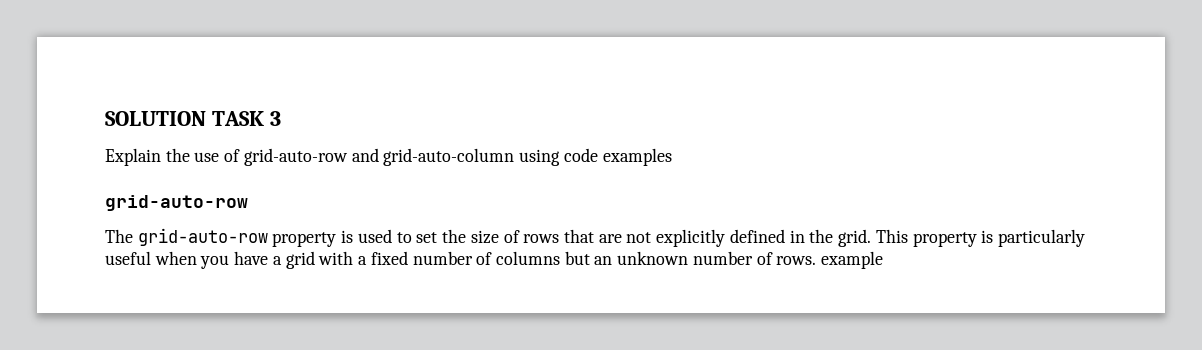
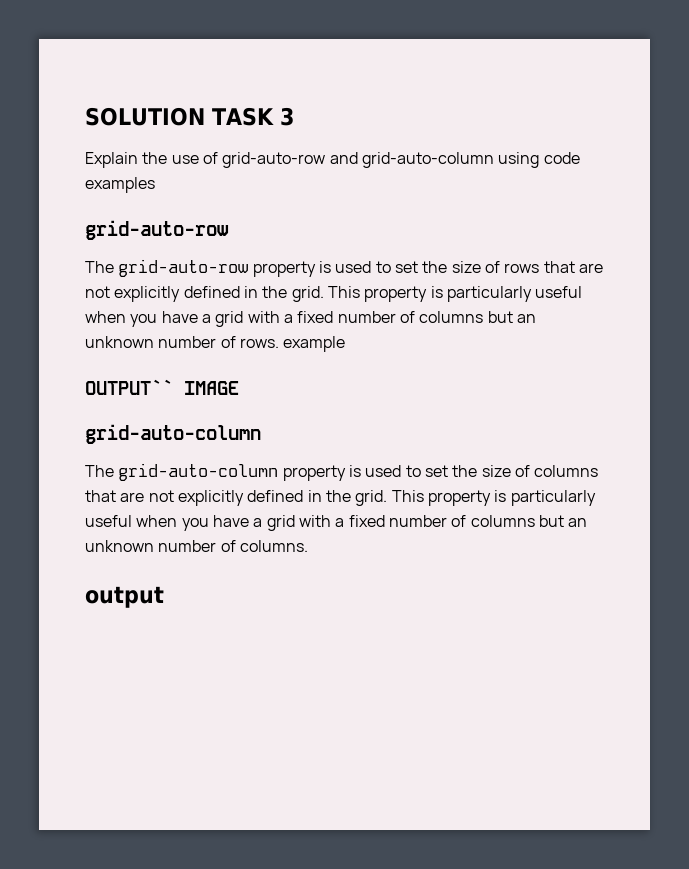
+ OUTPUT`` IMAGE
+ grid-auto-column
+ The grid-auto-column property is used to set the size of columns that are not explicitly defined in the grid. This property is particularly useful when you have a grid with a fixed number of columns but an unknown number of columns.
+ output

